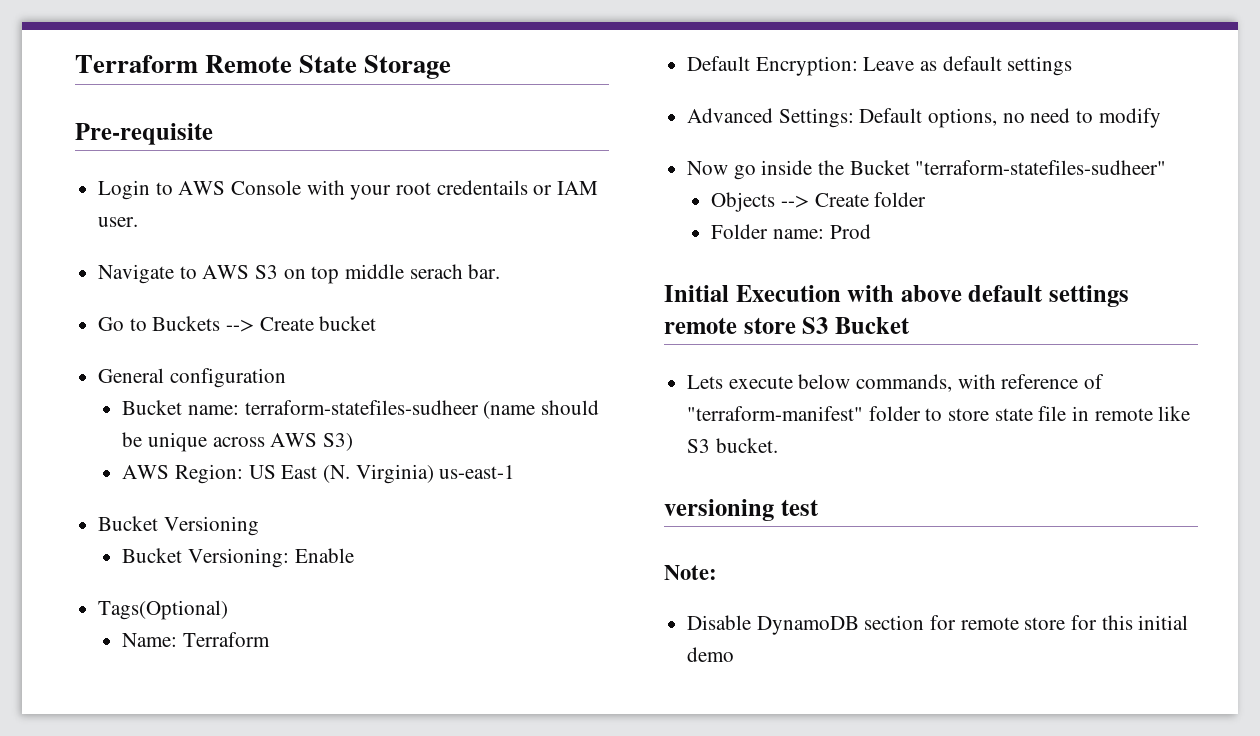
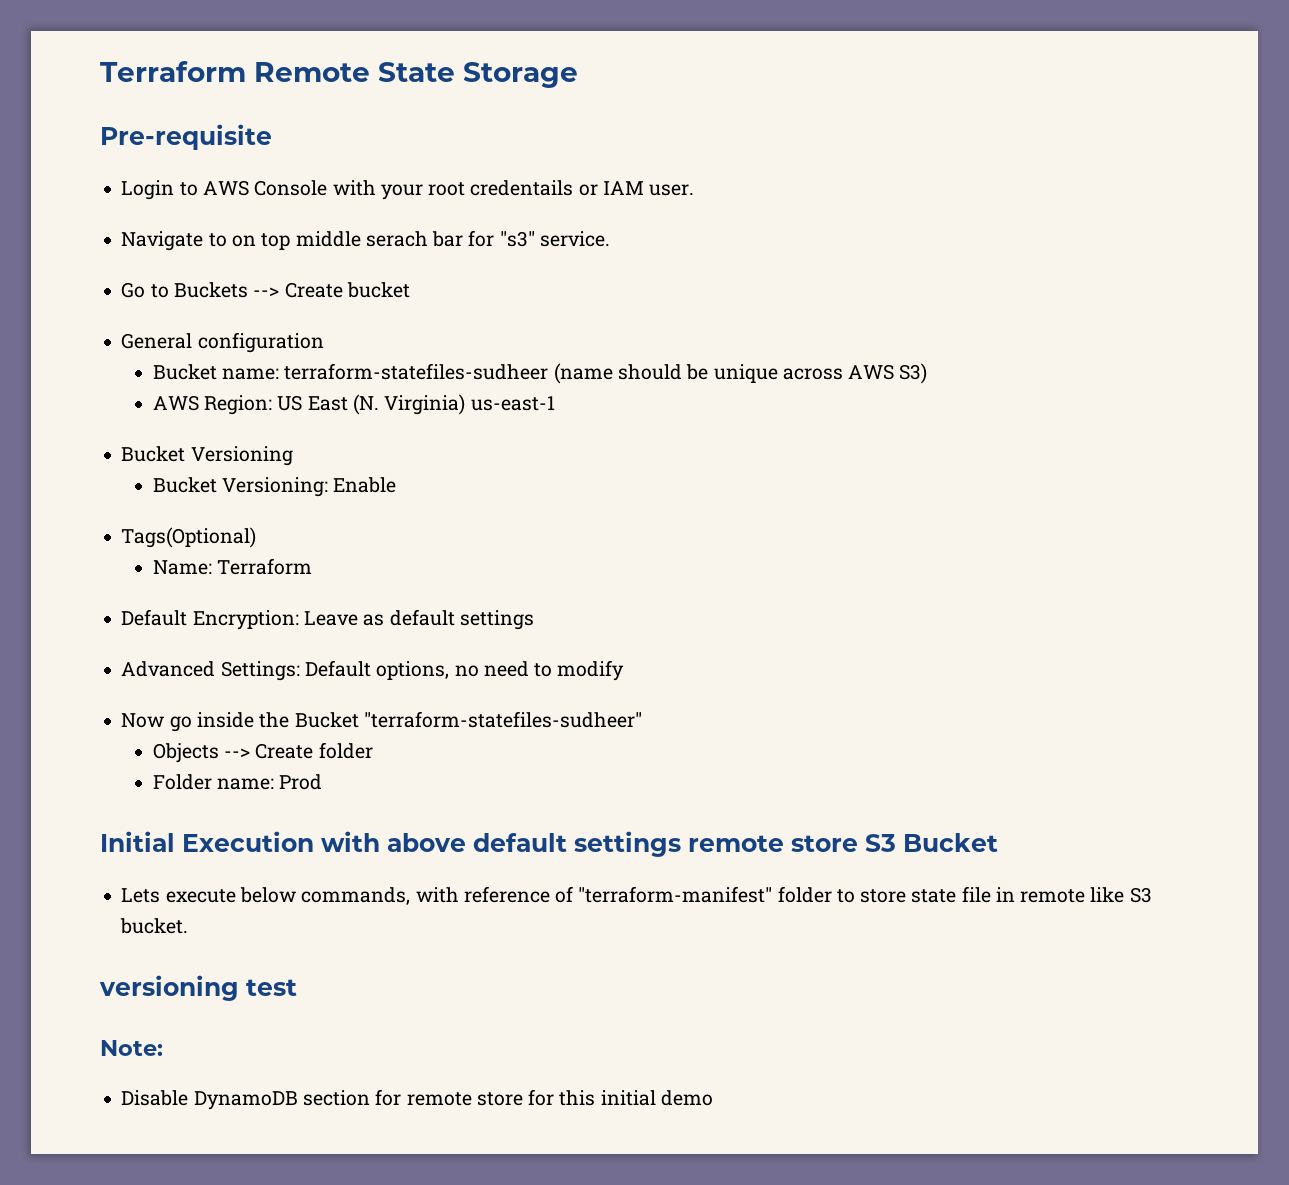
- Navigate to AWS S3 on top middle serach bar.
+ Navigate to on top middle serach bar for "s3" service.

